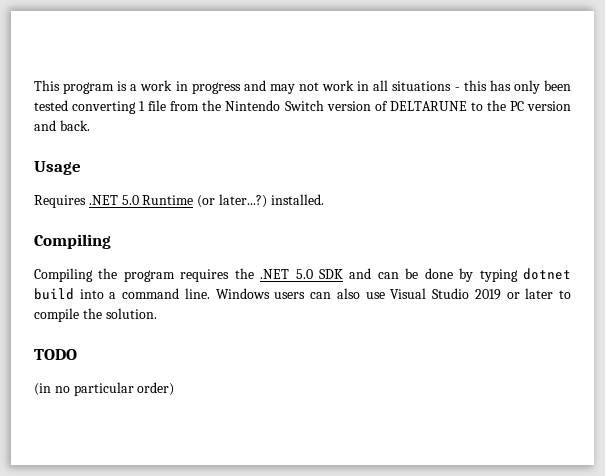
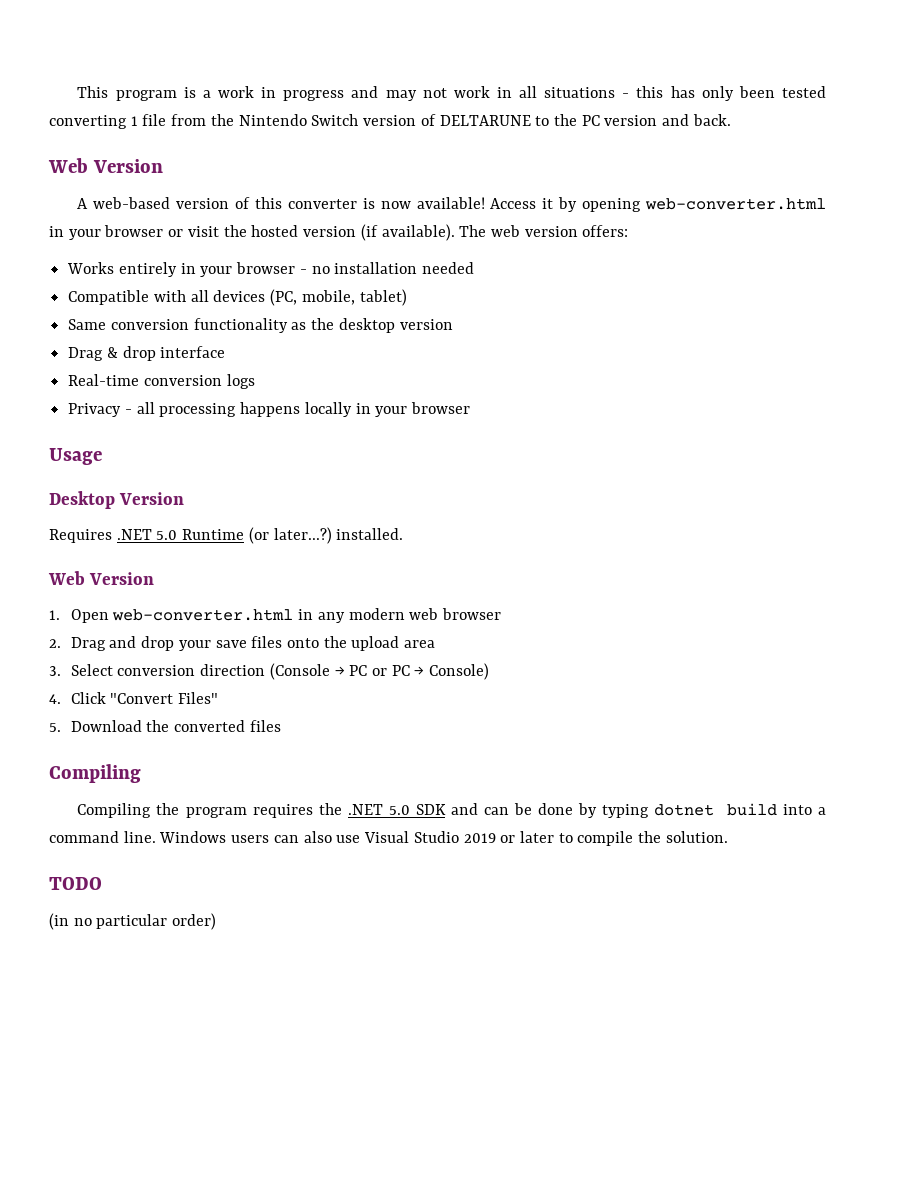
  This program is a work in progress and may not work in all situations - this has only been tested converting 1 file from the Nintendo Switch version of DELTARUNE to the PC version and back.
+ Web Version
+ A web-based version of this converter is now available! Access it by opening web-converter.html in your browser or visit the hosted version (if available). The web version offers:
+ Works entirely in your browser - no installation needed
+ Compatible with all devices (PC, mobile, tablet)
+ Same conversion functionality as the desktop version
+ Drag & drop interface
+ Real-time conversion logs
+ Privacy - all processing happens locally in your browser
+ Desktop Version
  Requires .NET 5.0 Runtime (or later...?) installed.
+ Web Version
+ 1. Open web-converter.html in any modern web browser
+ 2. Drag and drop your save files onto the upload area
+ 3. Select conversion direction (Console → PC or PC → Console)
+ 4. Click "Convert Files"
+ 5. Download the converted files

